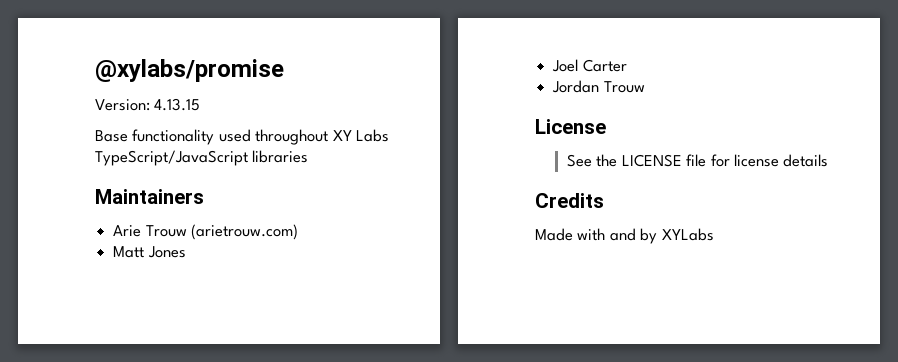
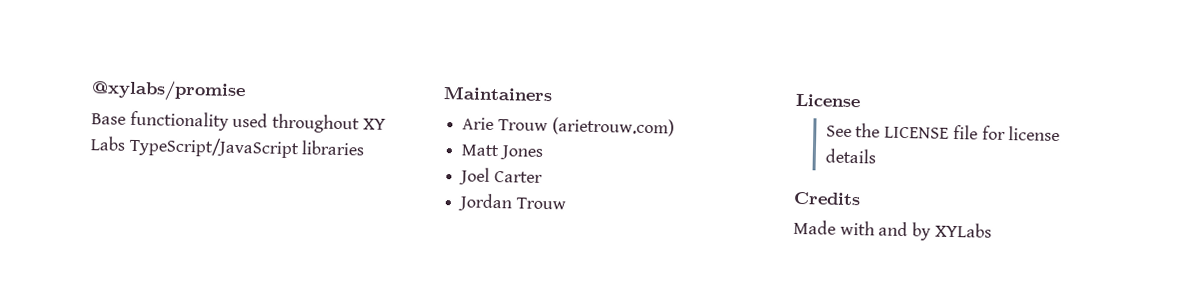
- Version: 4.13.15

